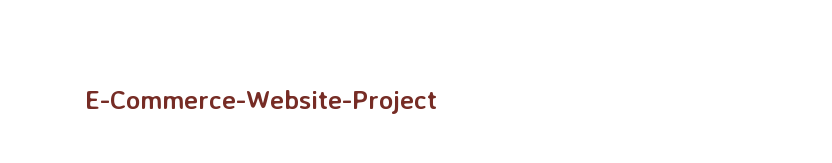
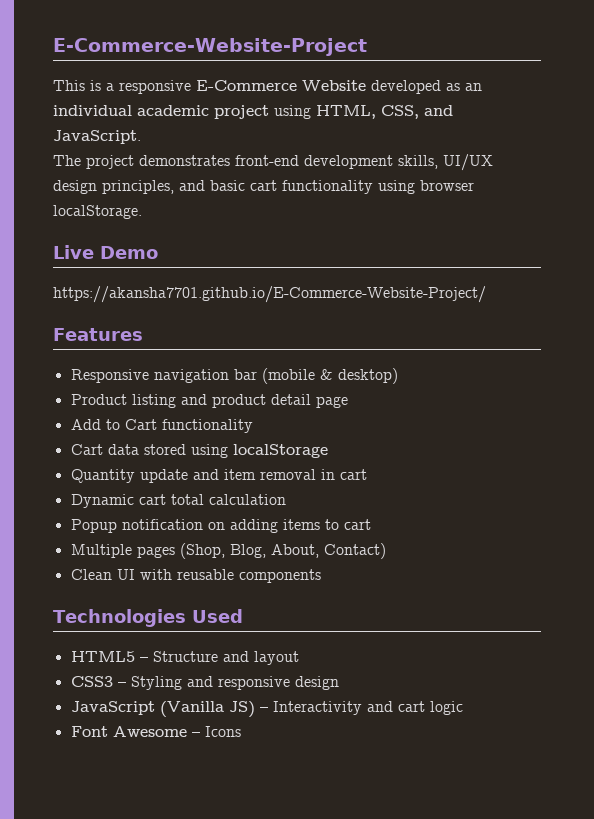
+ This is a responsive E-Commerce Website developed as an individual academic project using HTML, CSS, and JavaScript.
+ The project demonstrates front-end development skills, UI/UX design principles, and basic cart functionality using browser localStorage.
+ Live Demo
+ https://akansha7701.github.io/E-Commerce-Website-Project/
+ Features
+ Responsive navigation bar (mobile & desktop)
+ Product listing and product detail page
+ Add to Cart functionality
+ Cart data stored using localStorage
+ Quantity update and item removal in cart
+ Dynamic cart total calculation
+ Popup notification on adding items to cart
+ Multiple pages (Shop, Blog, About, Contact)
+ Clean UI with reusable components
+ Technologies Used
+ HTML5 – Structure and layout
+ CSS3 – Styling and responsive design
+ JavaScript (Vanilla JS) – Interactivity and cart logic
+ Font Awesome – Icons

